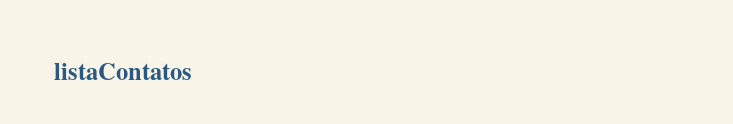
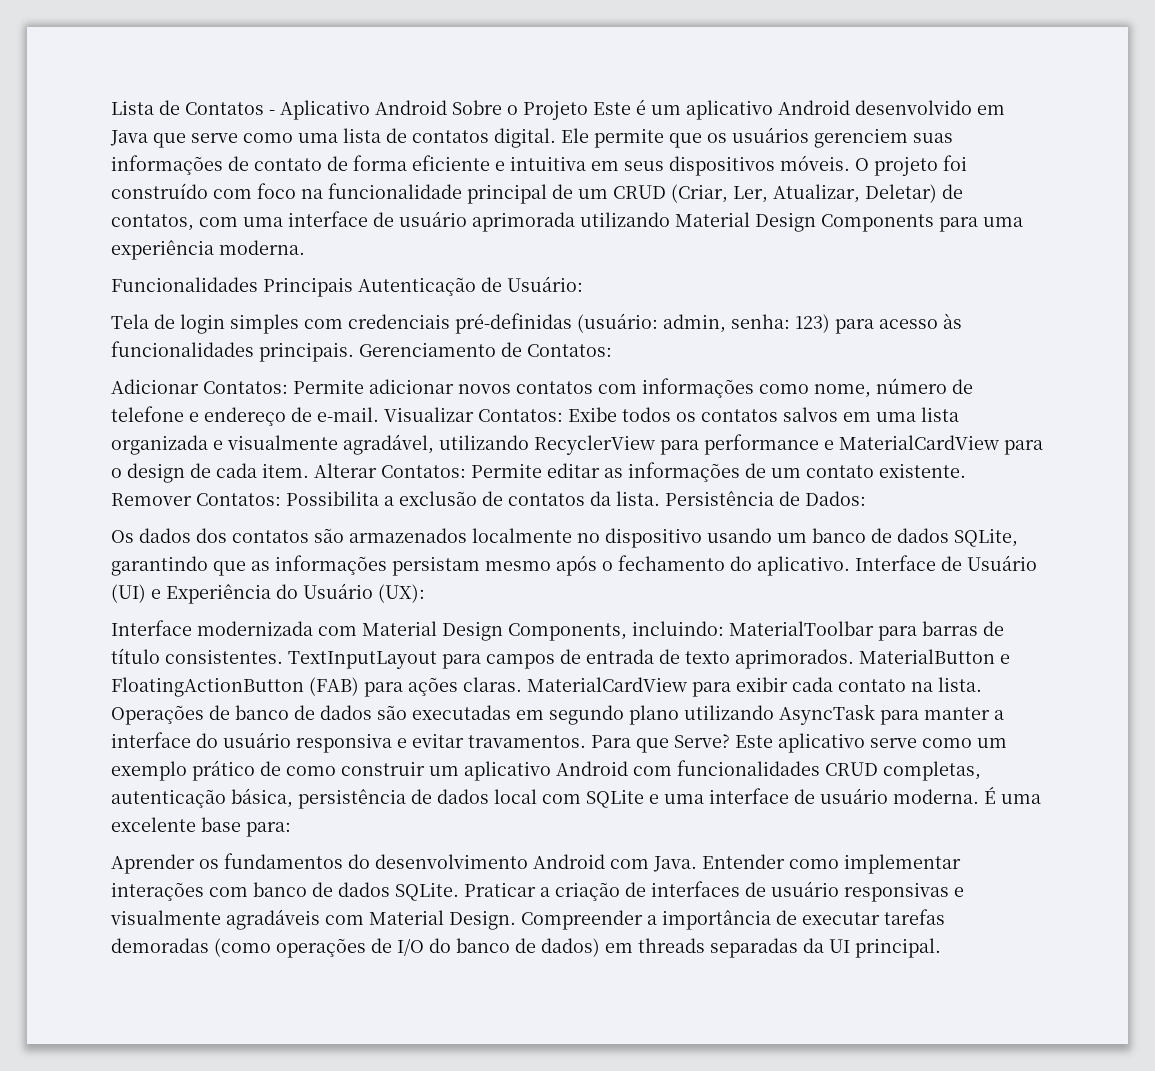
- listaContatos
+ Lista de Contatos - Aplicativo Android Sobre o Projeto Este é um aplicativo Android desenvolvido em Java que serve como uma lista de contatos digital. Ele permite que os usuários gerenciem suas informações de contato de forma eficiente e intuitiva em seus dispositivos móveis. O projeto foi construído com foco na funcionalidade principal de um CRUD (Criar, Ler, Atualizar, Deletar) de contatos, com uma interface de usuário aprimorada utilizando Material Design Components para uma experiência moderna.
+ Funcionalidades Principais Autenticação de Usuário:
+ Tela de login simples com credenciais pré-definidas (usuário: admin, senha: 123) para acesso às funcionalidades principais. Gerenciamento de Contatos:
+ Adicionar Contatos: Permite adicionar novos contatos com informações como nome, número de telefone e endereço de e-mail. Visualizar Contatos: Exibe todos os contatos salvos em uma lista organizada e visualmente agradável, utilizando RecyclerView para performance e MaterialCardView para o design de cada item. Alterar Contatos: Permite editar as informações de um contato existente. Remover Contatos: Possibilita a exclusão de contatos da lista. Persistência de Dados:
+ Os dados dos contatos são armazenados localmente no dispositivo usando um banco de dados SQLite, garantindo que as informações persistam mesmo após o fechamento do aplicativo. Interface de Usuário (UI) e Experiência do Usuário (UX):
+ Interface modernizada com Material Design Components, incluindo: MaterialToolbar para barras de título consistentes. TextInputLayout para campos de entrada de texto aprimorados. MaterialButton e FloatingActionButton (FAB) para ações claras. MaterialCardView para exibir cada contato na lista. Operações de banco de dados são executadas em segundo plano utilizando AsyncTask para manter a interface do usuário responsiva e evitar travamentos. Para que Serve? Este aplicativo serve como um exemplo prático de como construir um aplicativo Android com funcionalidades CRUD completas, autenticação básica, persistência de dados local com SQLite e uma interface de usuário moderna. É uma excelente base para:
+ Aprender os fundamentos do desenvolvimento Android com Java. Entender como implementar interações com banco de dados SQLite. Praticar a criação de interfaces de usuário responsivas e visualmente agradáveis com Material Design. Compreender a importância de executar tarefas demoradas (como operações de I/O do banco de dados) em threads separadas da UI principal.

